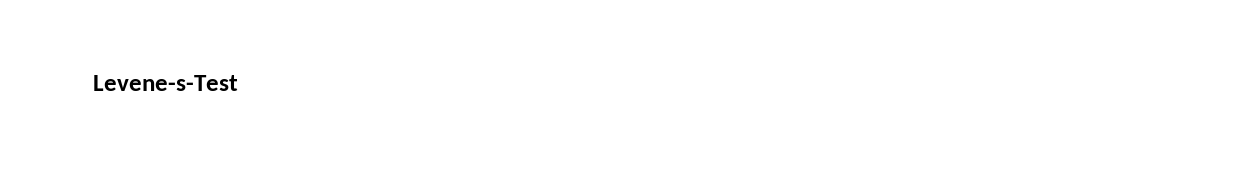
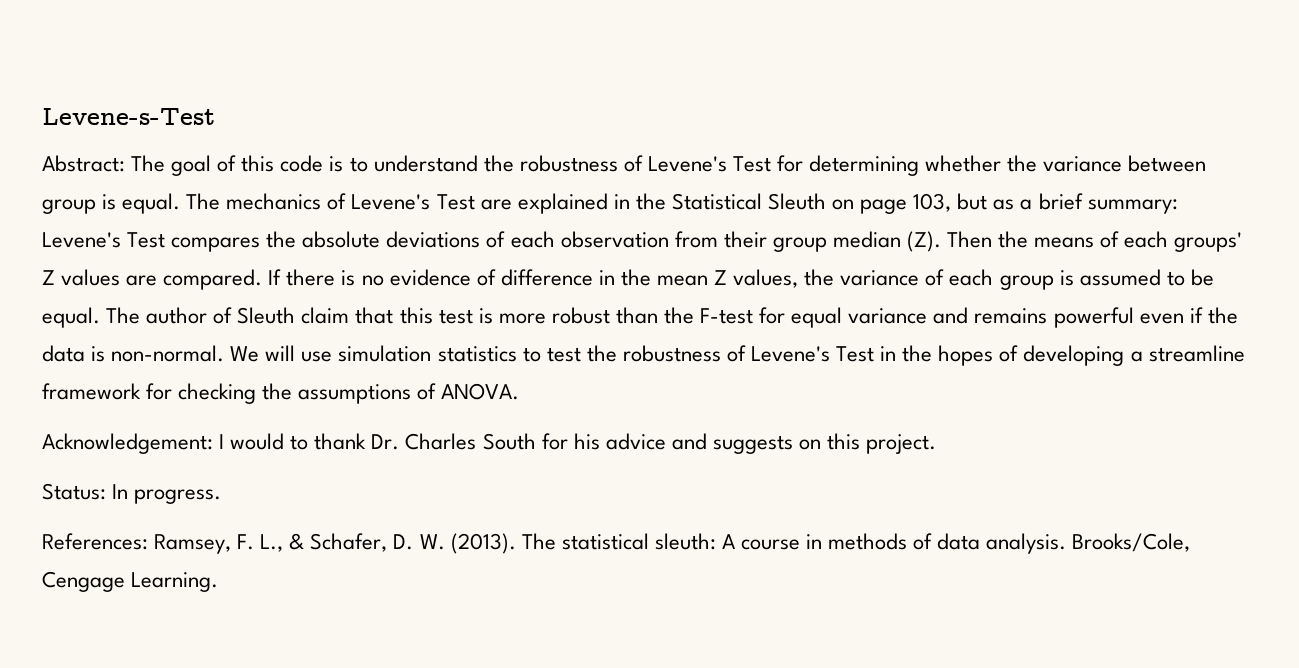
+ Abstract: The goal of this code is to understand the robustness of Levene's Test for determining whether the variance between group is equal. The mechanics of Levene's Test are explained in the Statistical Sleuth on page 103, but as a brief summary: Levene's Test compares the absolute deviations of each observation from their group median (Z). Then the means of each groups' Z values are compared. If there is no evidence of difference in the mean Z values, the variance of each group is assumed to be equal. The author of Sleuth claim that this test is more robust than the F-test for equal variance and remains powerful even if the data is non-normal. We will use simulation statistics to test the robustness of Levene's Test in the hopes of developing a streamline framework for checking the assumptions of ANOVA.
+ Acknowledgement: I would to thank Dr. Charles South for his advice and suggests on this project.
+ Status: In progress.
+ References: Ramsey, F. L., & Schafer, D. W. (2013). The statistical sleuth: A course in methods of data analysis. Brooks/Cole, Cengage Learning.

